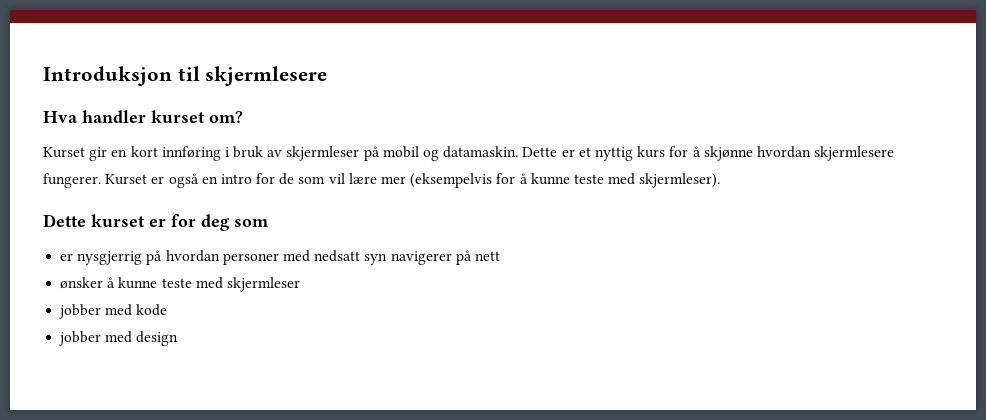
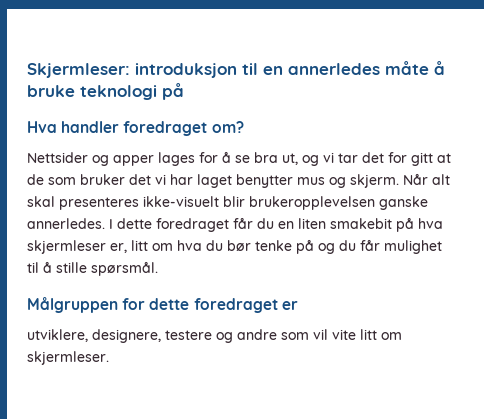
- Introduksjon til skjermlesere
+ Skjermleser: introduksjon til en annerledes måte å bruke teknologi på
- Hva handler kurset om?
+ Hva handler foredraget om?
- Kurset gir en kort innføring i bruk av skjermleser på mobil og datamaskin. Dette er et nyttig kurs for å skjønne hvordan skjermlesere fungerer. Kurset er også en intro for de som vil lære mer (eksempelvis for å kunne teste med skjermleser).
- Dette kurset er for deg som
- er nysgjerrig på hvordan personer med nedsatt syn navigerer på nett
- ønsker å kunne teste med skjermleser
- jobber med kode
- jobber med design
+ Nettsider og apper lages for å se bra ut, og vi tar det for gitt at de som bruker det vi har laget benytter mus og skjerm. Når alt skal presenteres ikke-visuelt blir brukeropplevelsen ganske annerledes. I dette foredraget får du en liten smakebit på hva skjermleser er, litt om hva du bør tenke på og du får mulighet til å stille spørsmål.
+ Målgruppen for dette foredraget er
+ utviklere, designere, testere og andre som vil vite litt om skjermleser.

